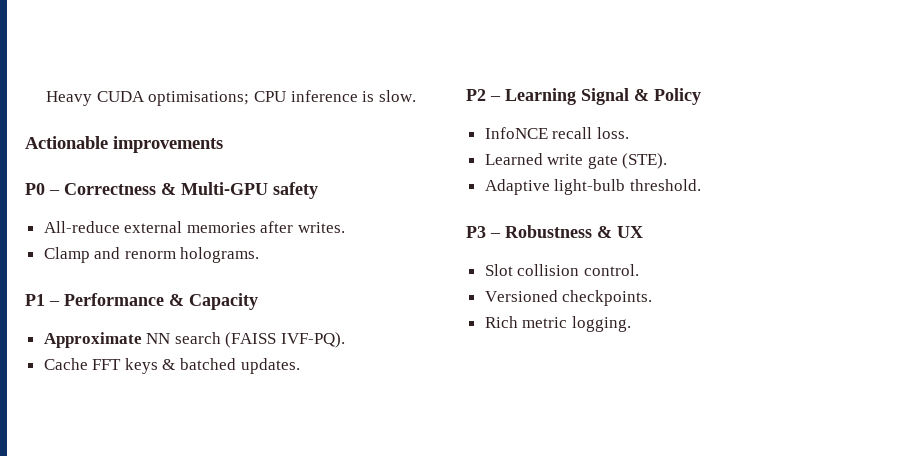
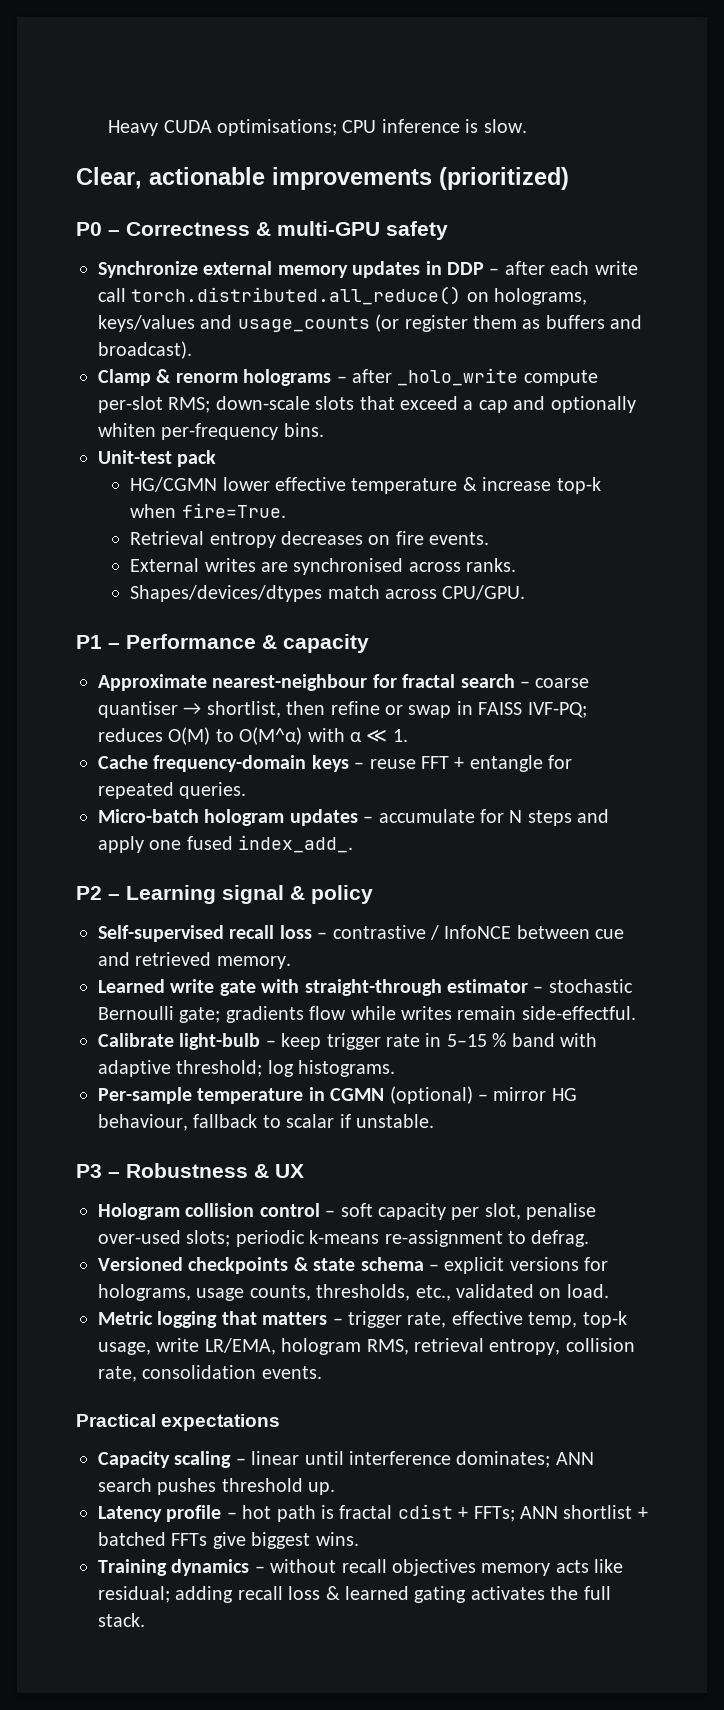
- Actionable improvements
+ Clear, actionable improvements (prioritized)
- P0 – Correctness & Multi-GPU safety
+ P0 – Correctness & multi-GPU safety
- All-reduce external memories after writes.
- Clamp and renorm holograms.
+ Synchronize external memory updates in DDP – after each write call torch.distributed.all_reduce() on holograms, keys/values and usage_counts (or register them as buffers and broadcast).
+ Clamp & renorm holograms – after _holo_write compute per-slot RMS; down-scale slots that exceed a cap and optionally whiten per-frequency bins.
+ Unit-test pack
+ HG/CGMN lower effective temperature & increase top-k when fire=True.
+ Retrieval entropy decreases on fire events.
+ External writes are synchronised across ranks.
+ Shapes/devices/dtypes match across CPU/GPU.
- P1 – Performance & Capacity
+ P1 – Performance & capacity
- Approximate NN search (FAISS IVF-PQ).
- Cache FFT keys & batched updates.
- P2 – Learning Signal & Policy
- InfoNCE recall loss.
- Learned write gate (STE).
- Adaptive light-bulb threshold.
+ Approximate nearest-neighbour for fractal search – coarse quantiser → shortlist, then refine or swap in FAISS IVF-PQ; reduces O(M) to O(M^α) with α ≪ 1.
+ Cache frequency-domain keys – reuse FFT + entangle for repeated queries.
+ Micro-batch hologram updates – accumulate for N steps and apply one fused index_add_.
+ P2 – Learning signal & policy
+ Self-supervised recall loss – contrastive / InfoNCE between cue and retrieved memory.
+ Learned write gate with straight-through estimator – stochastic Bernoulli gate; gradients flow while writes remain side-effectful.
+ Calibrate light-bulb – keep trigger rate in 5–15 % band with adaptive threshold; log histograms.
+ Per-sample temperature in CGMN (optional) – mirror HG behaviour, fallback to scalar if unstable.
- Slot collision control.
- Versioned checkpoints.
- Rich metric logging.
+ Hologram collision control – soft capacity per slot, penalise over-used slots; periodic k-means re-assignment to defrag.
+ Versioned checkpoints & state schema – explicit versions for holograms, usage counts, thresholds, etc., validated on load.
+ Metric logging that matters – trigger rate, effective temp, top-k usage, write LR/EMA, hologram RMS, retrieval entropy, collision rate, consolidation events.
+ Practical expectations
+ Capacity scaling – linear until interference dominates; ANN search pushes threshold up.
+ Latency profile – hot path is fractal cdist + FFTs; ANN shortlist + batched FFTs give biggest wins.
+ Training dynamics – without recall objectives memory acts like residual; adding recall loss & learned gating activates the full stack.

